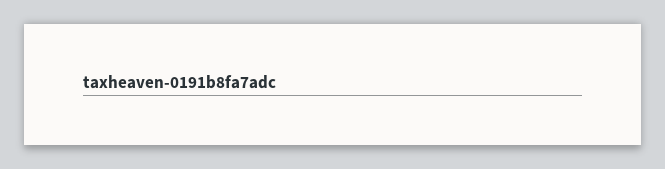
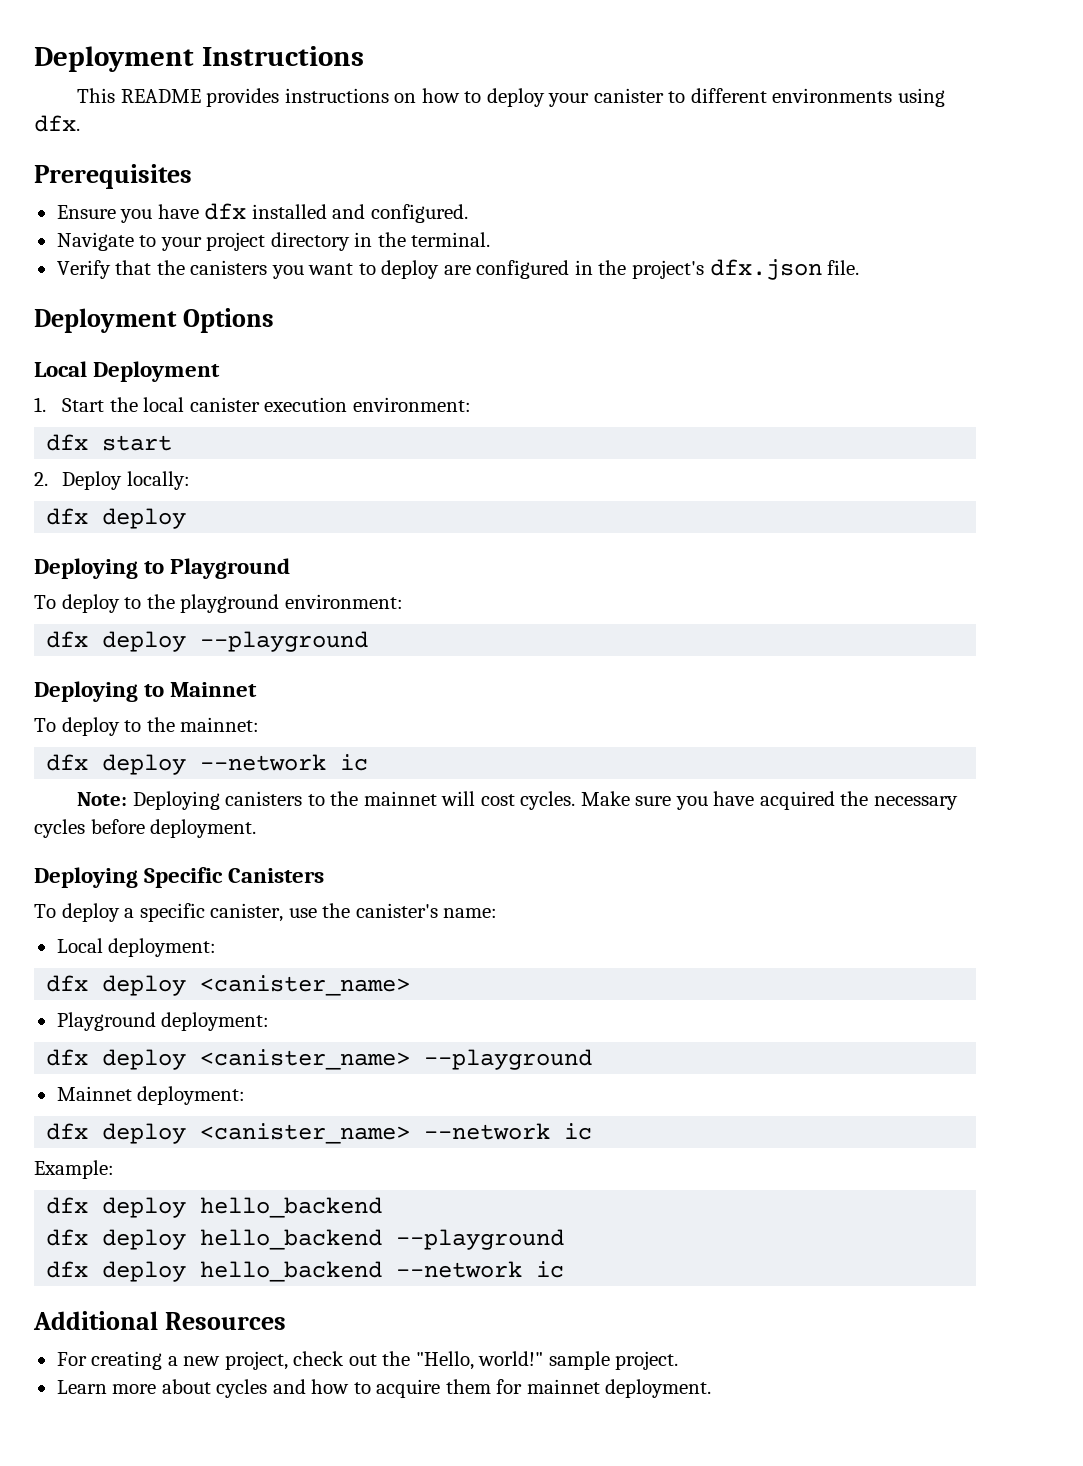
- taxheaven-0191b8fa7adc
+ Deployment Instructions
+ This README provides instructions on how to deploy your canister to different environments using dfx.
+ Prerequisites
+ Ensure you have dfx installed and configured.
+ Navigate to your project directory in the terminal.
+ Verify that the canisters you want to deploy are configured in the project's dfx.json file.
+ Deployment Options
+ Local Deployment
+ 1. Start the local canister execution environment:
+ dfx start
+ 2. Deploy locally:
+ dfx deploy
+ Deploying to Playground
+ To deploy to the playground environment:
+ dfx deploy --playground
+ Deploying to Mainnet
+ To deploy to the mainnet:
+ dfx deploy --network ic
+ Note: Deploying canisters to the mainnet will cost cycles. Make sure you have acquired the necessary cycles before deployment.
+ Deploying Specific Canisters
+ To deploy a specific canister, use the canister's name:
+ Local deployment:
+ dfx deploy <canister_name>
+ Playground deployment:
+ dfx deploy <canister_name> --playground
+ Mainnet deployment:
+ dfx deploy <canister_name> --network ic
+ Example:
+ dfx deploy hello_backend
+ dfx deploy hello_backend --playground
+ dfx deploy hello_backend --network ic
+ Additional Resources
+ For creating a new project, check out the "Hello, world!" sample project.
+ Learn more about cycles and how to acquire them for mainnet deployment.

